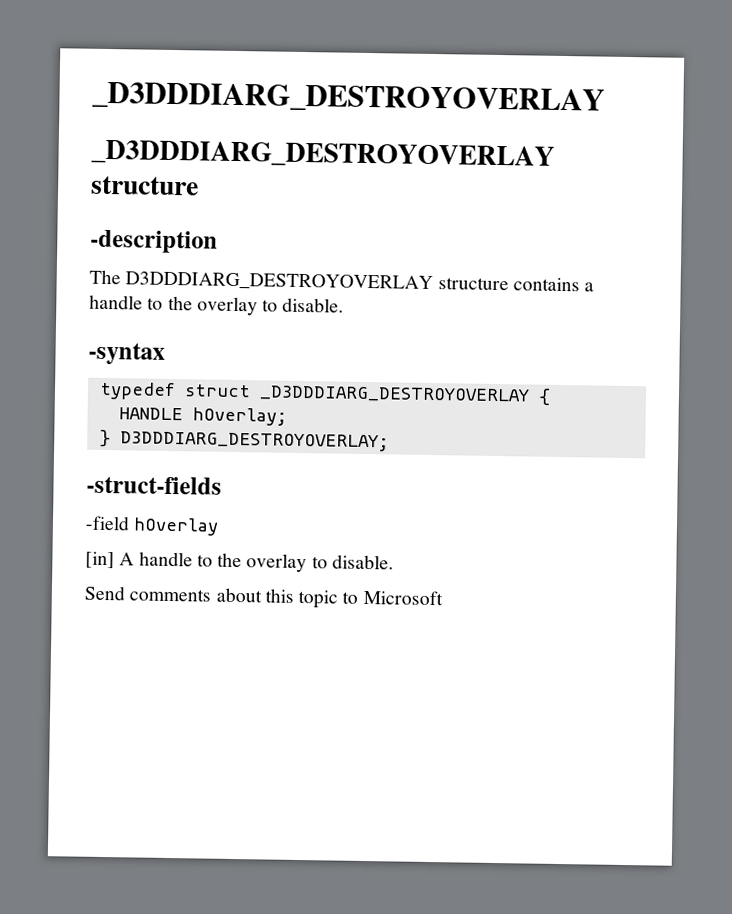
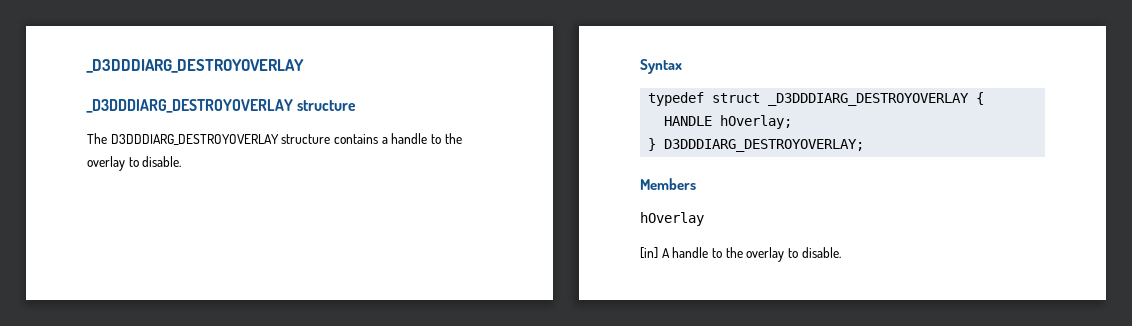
- -description
- -syntax
+ Syntax
- -struct-fields
- -field hOverlay
+ Members
+ hOverlay
- Send comments about this topic to Microsoft

